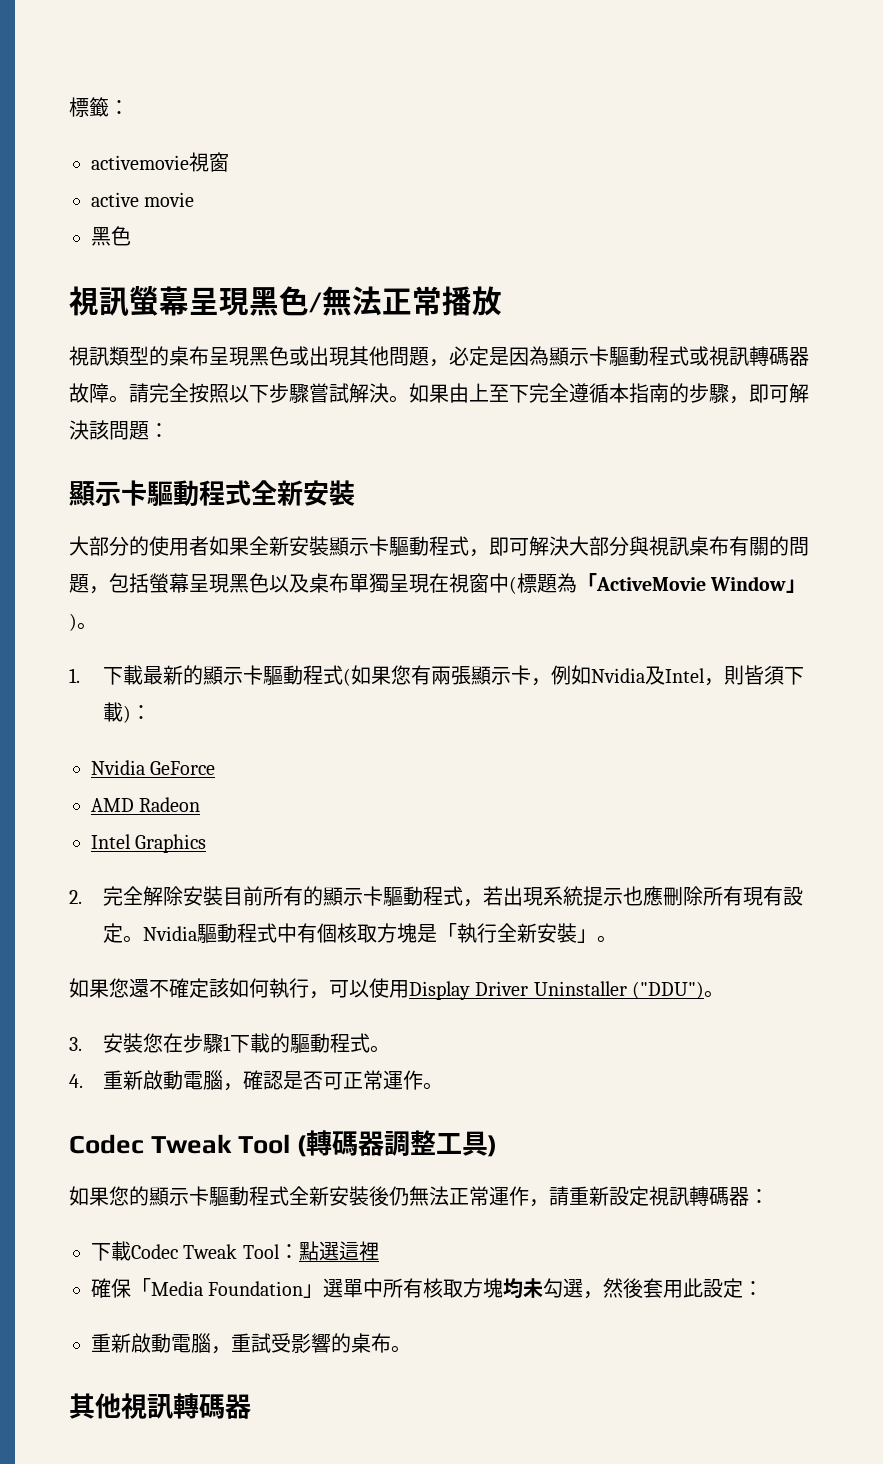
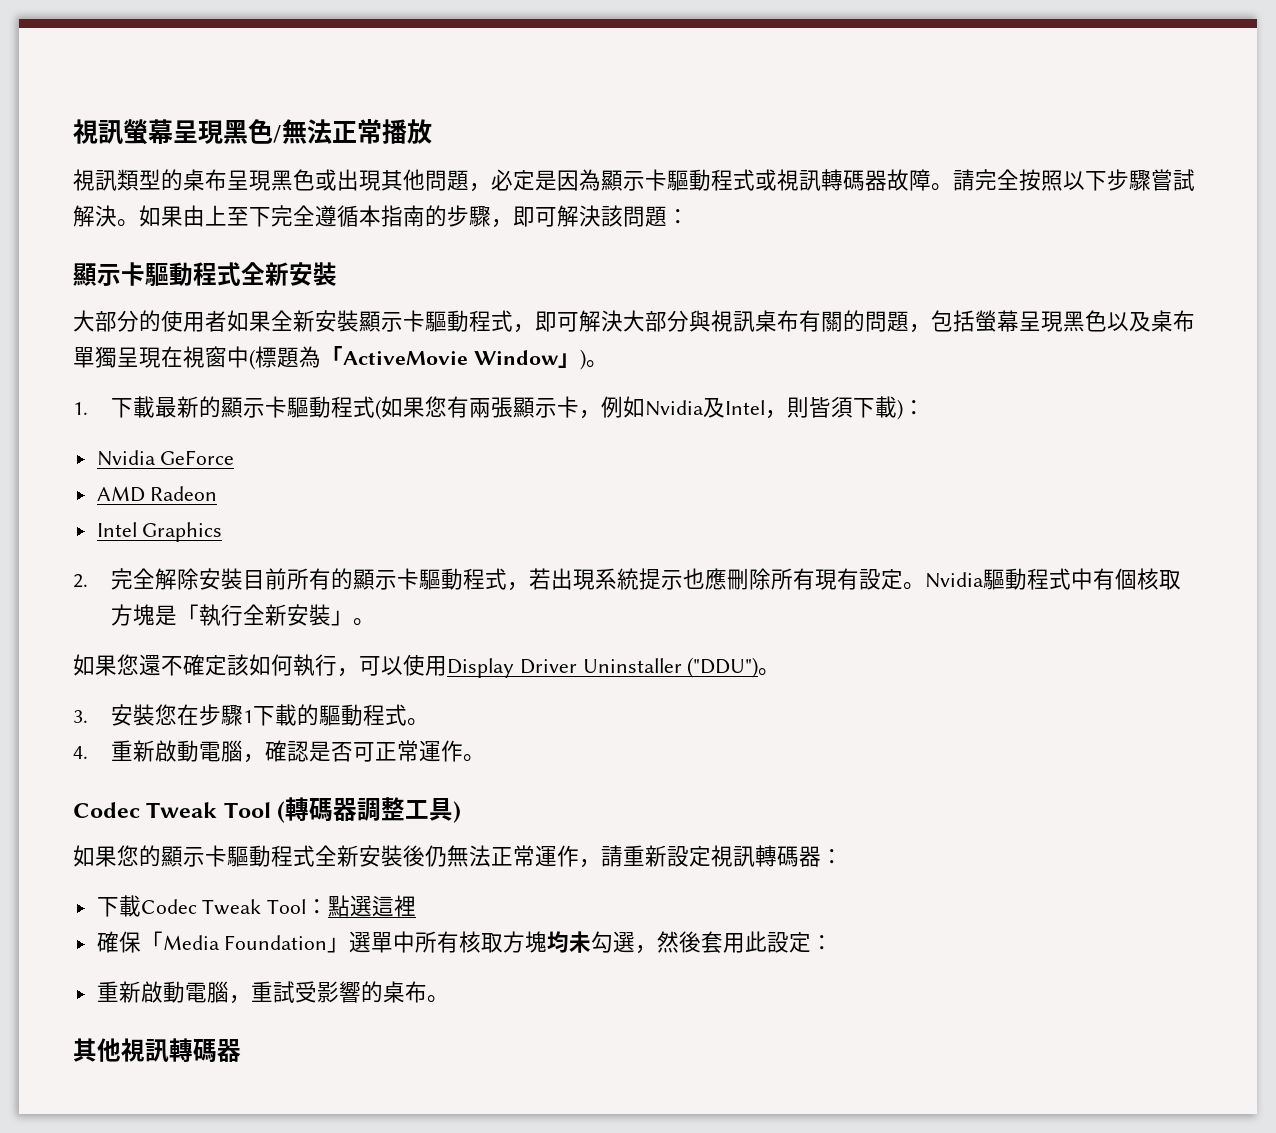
- 標籤：
- activemovie視窗
- active movie
- 黑色

